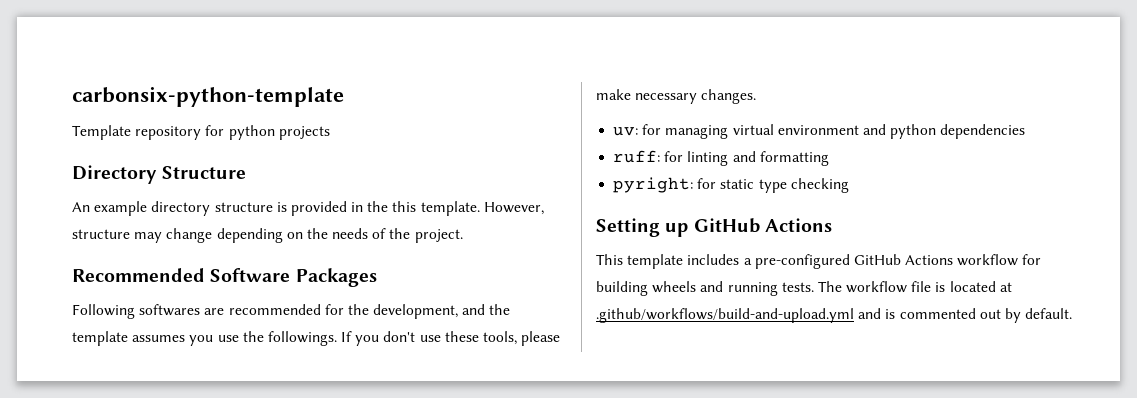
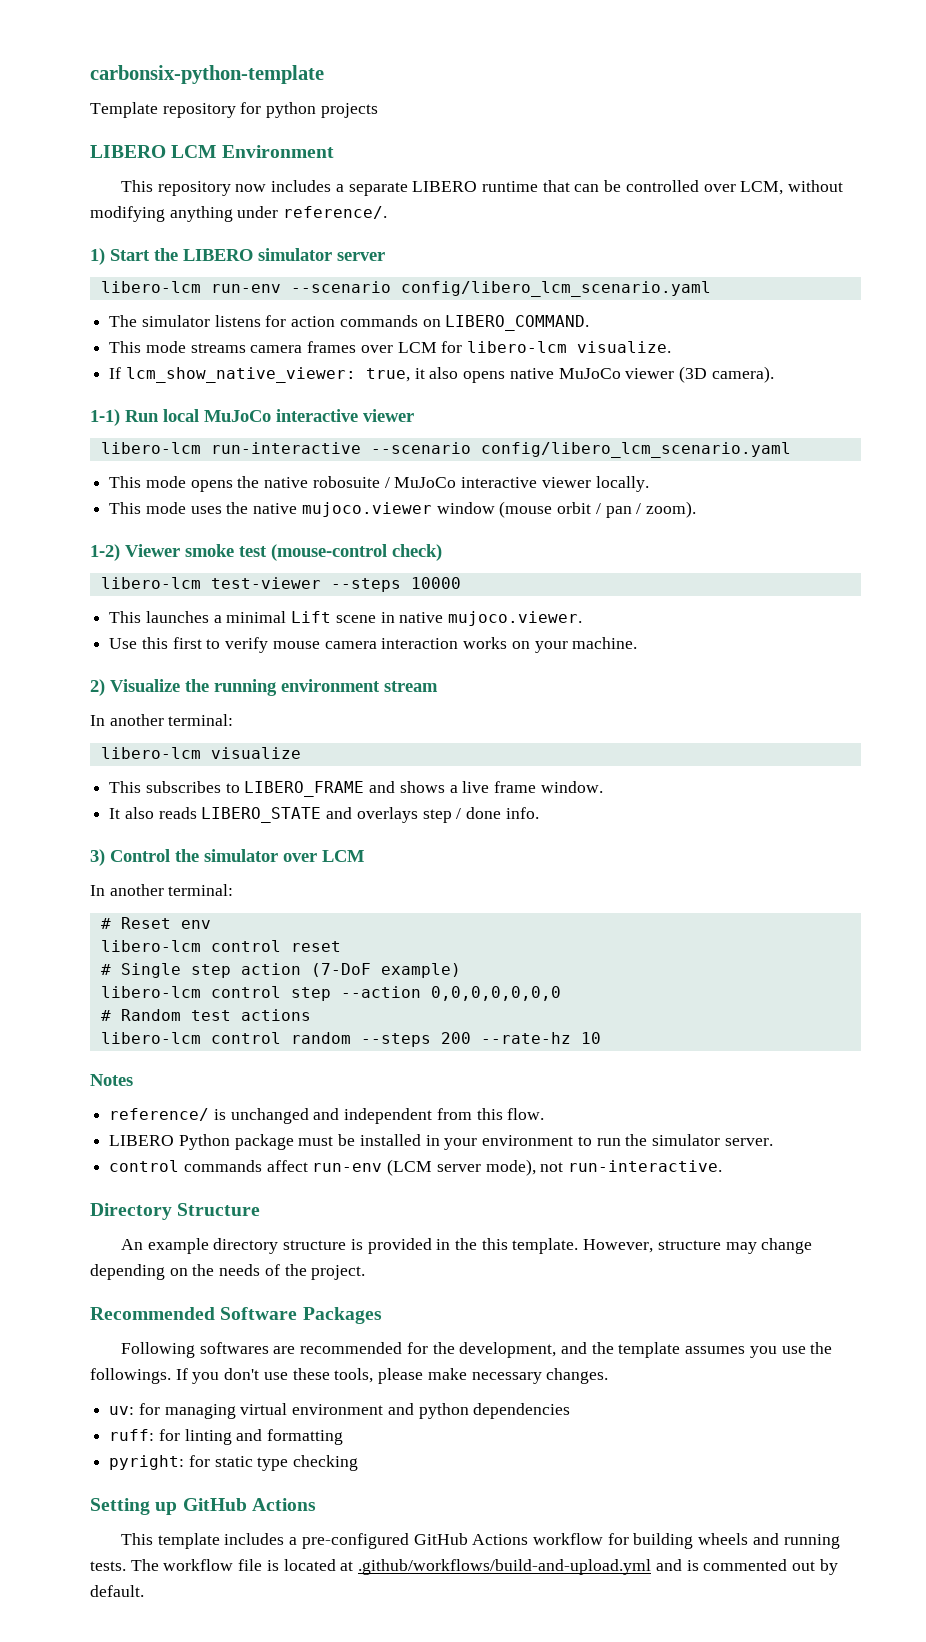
+ LIBERO LCM Environment
+ This repository now includes a separate LIBERO runtime that can be controlled over LCM, without modifying anything under reference/.
+ 1) Start the LIBERO simulator server
+ libero-lcm run-env --scenario config/libero_lcm_scenario.yaml
+ The simulator listens for action commands on LIBERO_COMMAND.
+ This mode streams camera frames over LCM for libero-lcm visualize.
+ If lcm_show_native_viewer: true, it also opens native MuJoCo viewer (3D camera).
+ 1-1) Run local MuJoCo interactive viewer
+ libero-lcm run-interactive --scenario config/libero_lcm_scenario.yaml
+ This mode opens the native robosuite / MuJoCo interactive viewer locally.
+ This mode uses the native mujoco.viewer window (mouse orbit / pan / zoom).
+ 1-2) Viewer smoke test (mouse-control check)
+ libero-lcm test-viewer --steps 10000
+ This launches a minimal Lift scene in native mujoco.viewer.
+ Use this first to verify mouse camera interaction works on your machine.
+ 2) Visualize the running environment stream
+ In another terminal:
+ libero-lcm visualize
+ This subscribes to LIBERO_FRAME and shows a live frame window.
+ It also reads LIBERO_STATE and overlays step / done info.
+ 3) Control the simulator over LCM
+ In another terminal:
+ # Reset env
+ libero-lcm control reset
+ # Single step action (7-DoF example)
+ libero-lcm control step --action 0,0,0,0,0,0,0
+ # Random test actions
+ libero-lcm control random --steps 200 --rate-hz 10
+ Notes
+ reference/ is unchanged and independent from this flow.
+ LIBERO Python package must be installed in your environment to run the simulator server.
+ control commands affect run-env (LCM server mode), not run-interactive.

